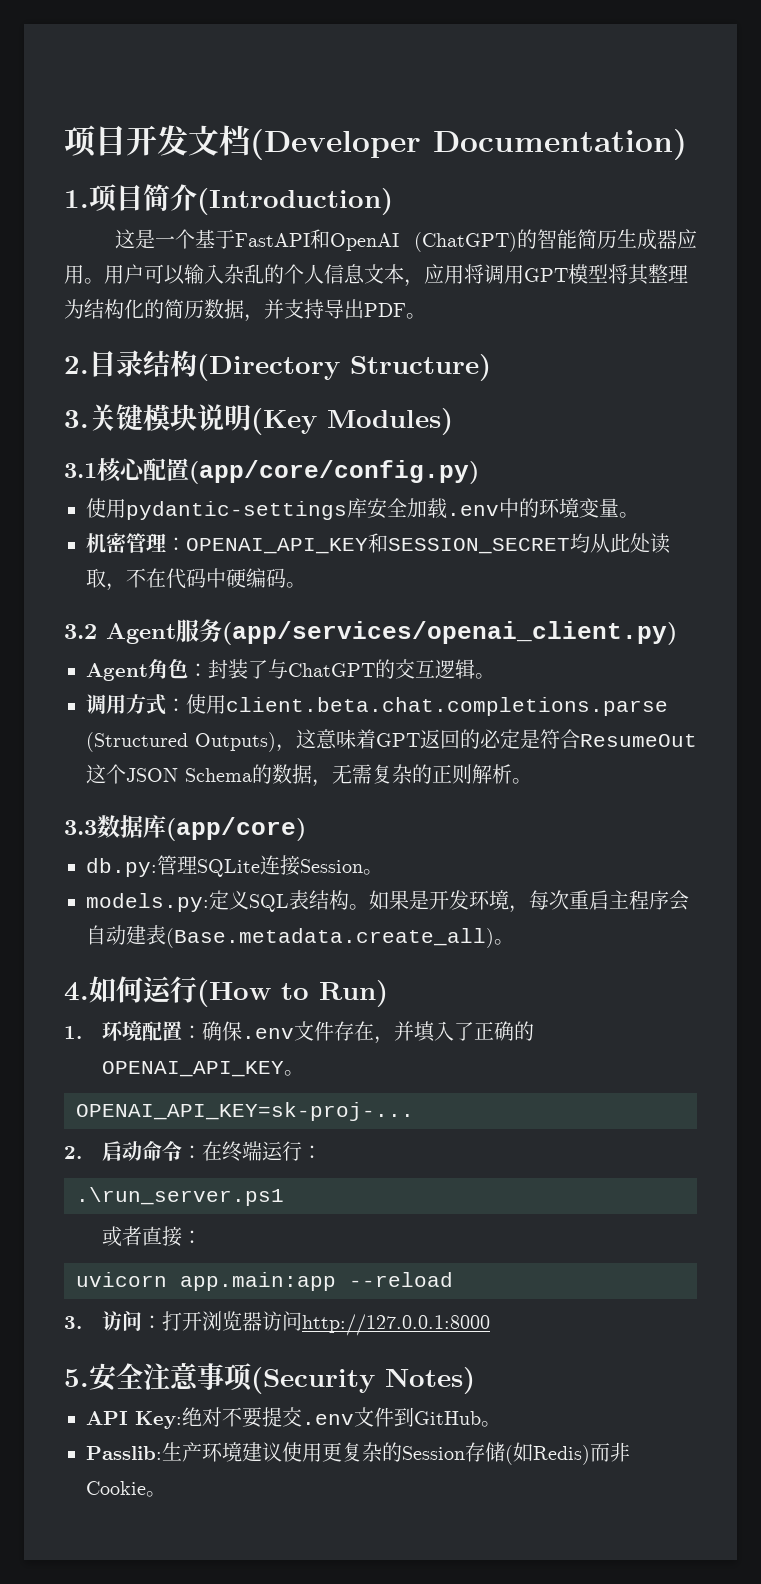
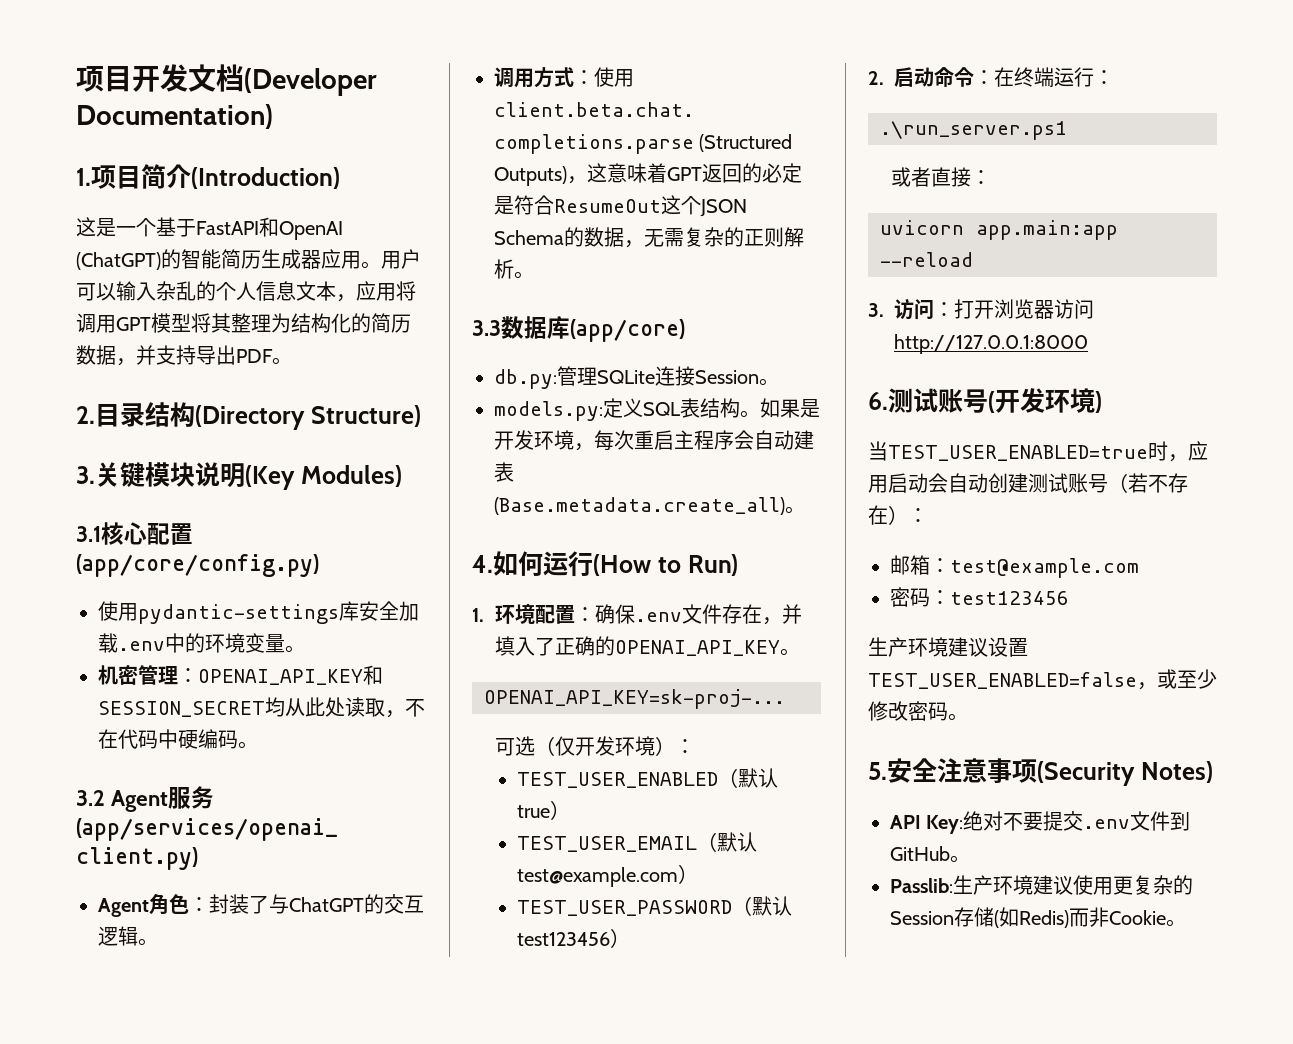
+ 可选（仅开发环境）：
+ TEST_USER_ENABLED（默认true）
+ TEST_USER_EMAIL（默认test@example.com）
+ TEST_USER_PASSWORD（默认test123456）
+ 6.测试账号(开发环境)
+ 当TEST_USER_ENABLED=true时，应用启动会自动创建测试账号（若不存在）：
+ 邮箱：test@example.com
+ 密码：test123456
+ 生产环境建议设置TEST_USER_ENABLED=false，或至少修改密码。

